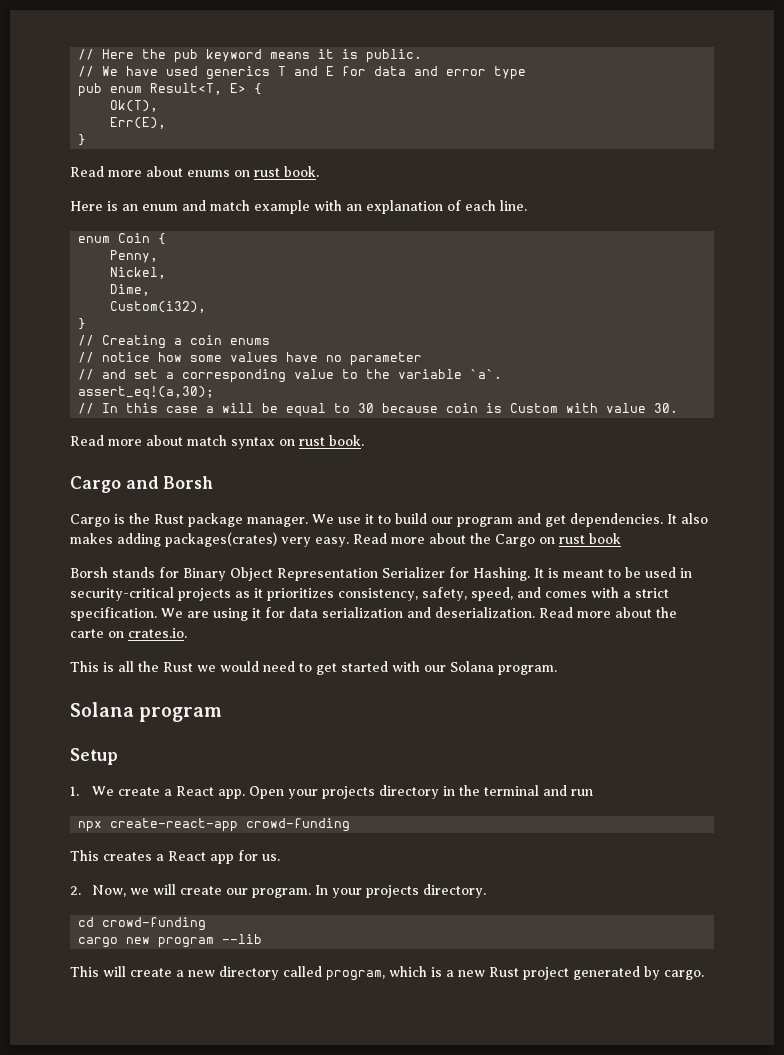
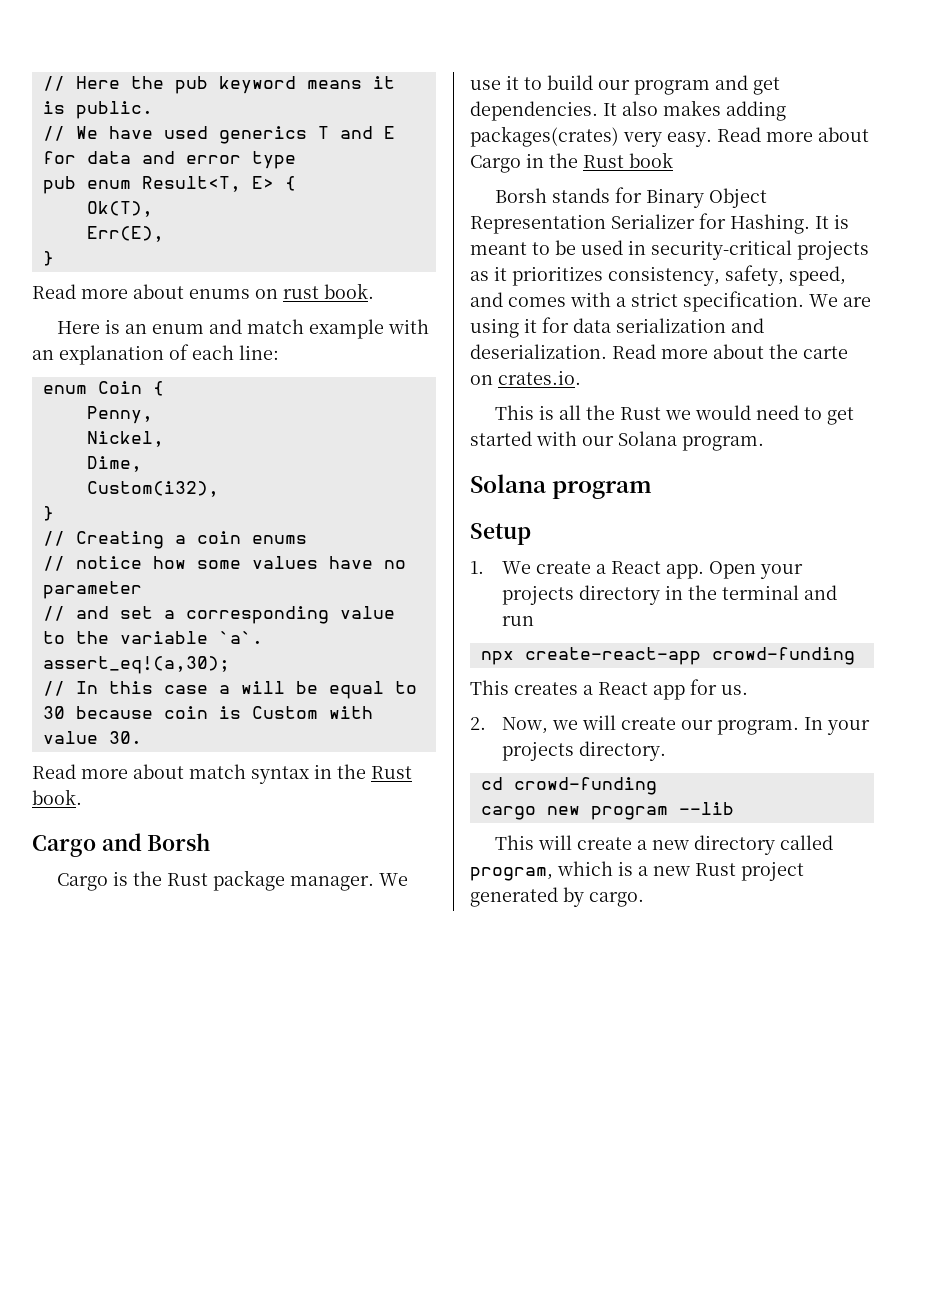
- Here is an enum and match example with an explanation of each line.
+ Here is an enum and match example with an explanation of each line:
- Read more about match syntax on rust book.
+ Read more about match syntax in the Rust book.
- Read more about the Cargo on rust book
+ Read more about Cargo in the Rust book

